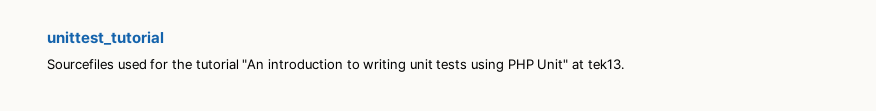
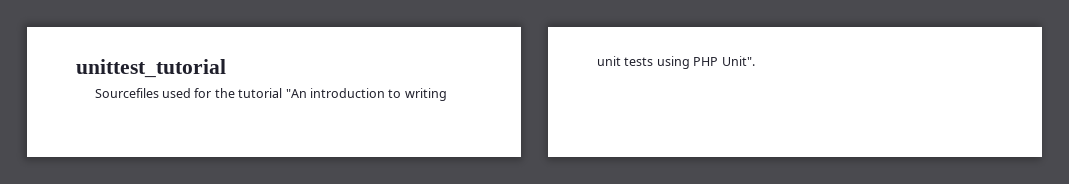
- Sourcefiles used for the tutorial "An introduction to writing unit tests using PHP Unit" at tek13.
+ Sourcefiles used for the tutorial "An introduction to writing unit tests using PHP Unit".

